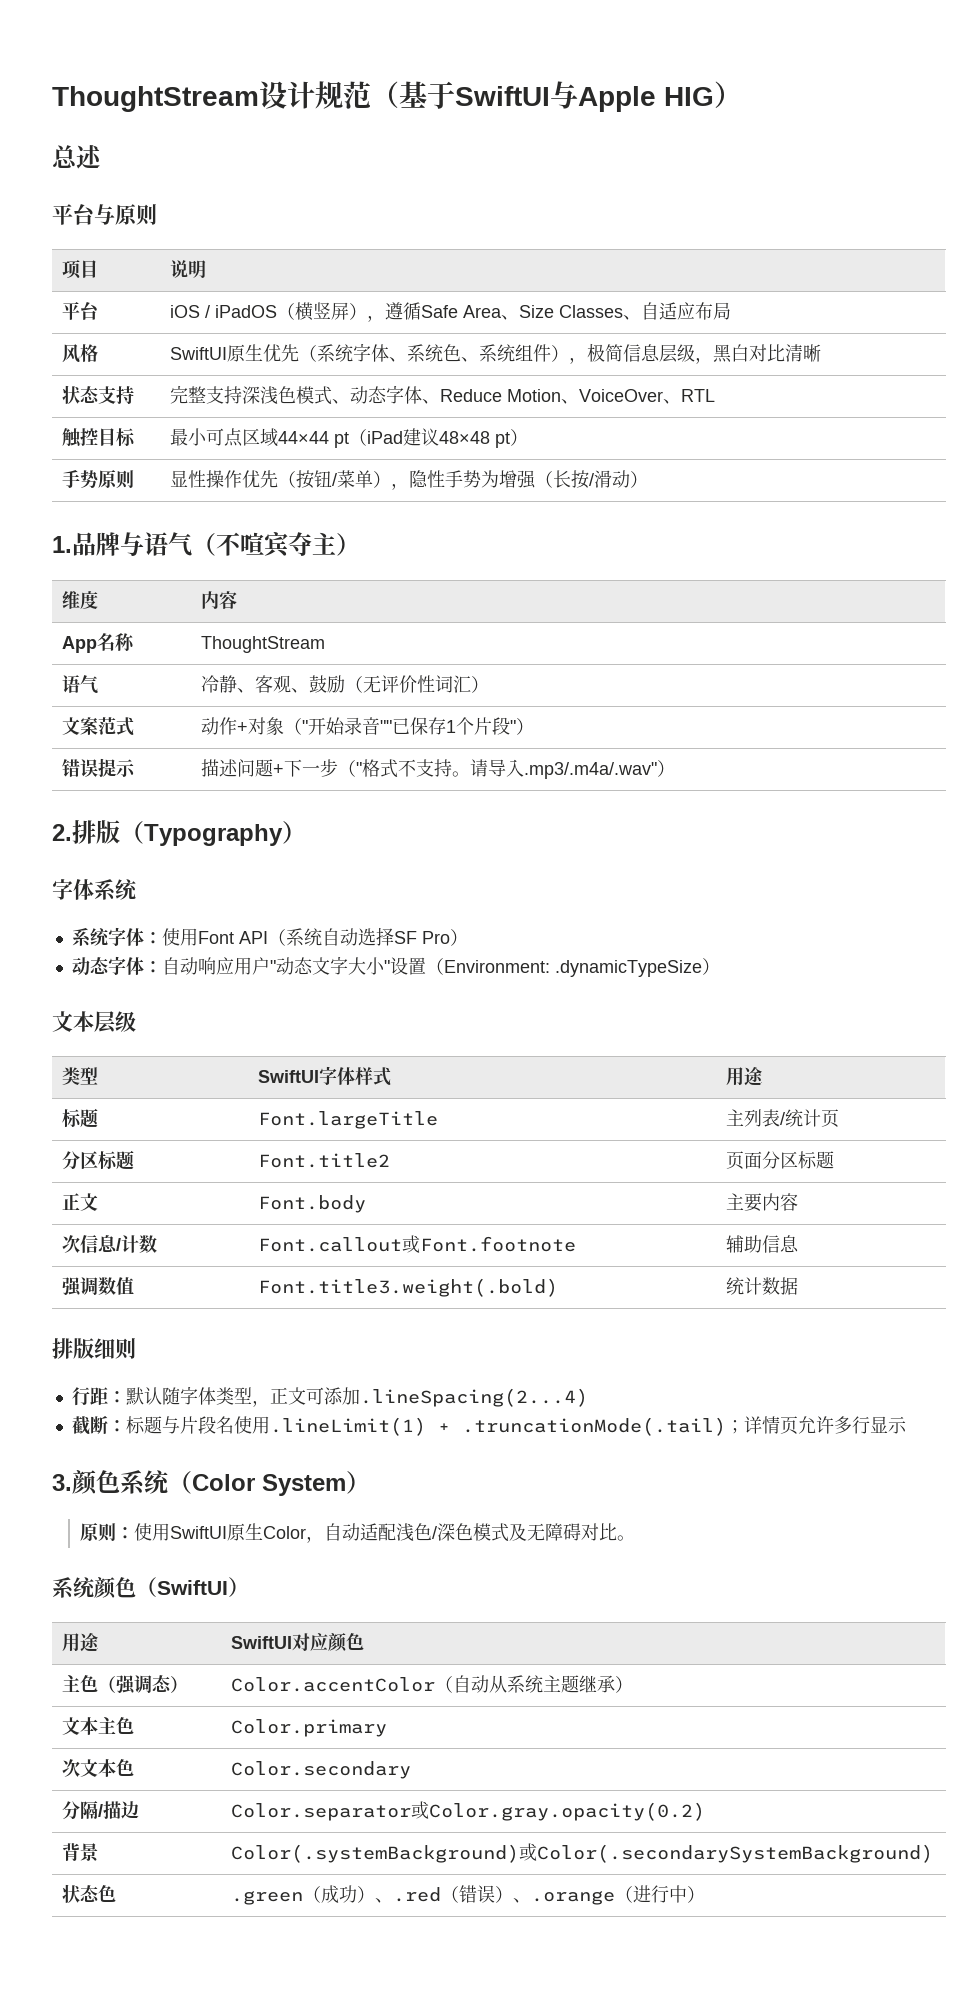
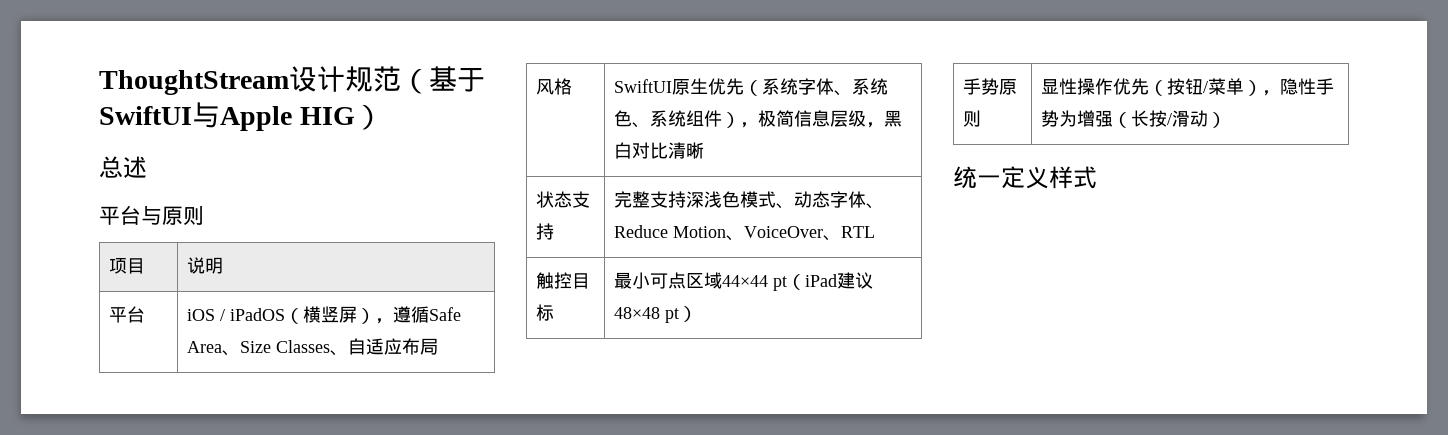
- 1.品牌与语气（不喧宾夺主）
- 维度 | 内容
- App名称 | ThoughtStream
- 语气 | 冷静、客观、鼓励（无评价性词汇）
- 文案范式 | 动作+对象（"开始录音""已保存1个片段"）
- 错误提示 | 描述问题+下一步（"格式不支持。请导入.mp3/.m4a/.wav"）
- 2.排版（Typography）
- 字体系统
- 系统字体：使用Font API（系统自动选择SF Pro）
- 动态字体：自动响应用户"动态文字大小"设置（Environment: .dynamicTypeSize）
- 文本层级
- 类型 | SwiftUI字体样式 | 用途
- 标题 | Font.largeTitle | 主列表/统计页
- 分区标题 | Font.title2 | 页面分区标题
- 正文 | Font.body | 主要内容
- 次信息/计数 | Font.callout或Font.footnote | 辅助信息
- 强调数值 | Font.title3.weight(.bold) | 统计数据
- 排版细则
- 行距：默认随字体类型，正文可添加.lineSpacing(2...4)
- 截断：标题与片段名使用.lineLimit(1) + .truncationMode(.tail)；详情页允许多行显示
- 3.颜色系统（Color System）
- 原则：使用SwiftUI原生Color，自动适配浅色/深色模式及无障碍对比。
- 系统颜色（SwiftUI）
- 用途 | SwiftUI对应颜色
- 主色（强调态） | Color.accentColor（自动从系统主题继承）
- 文本主色 | Color.primary
- 次文本色 | Color.secondary
- 分隔/描边 | Color.separator或Color.gray.opacity(0.2)
- 背景 | Color(.systemBackground)或Color(.secondarySystemBackground)
- 状态色 | .green（成功）、.red（错误）、.orange（进行中）
+ 统一定义样式

